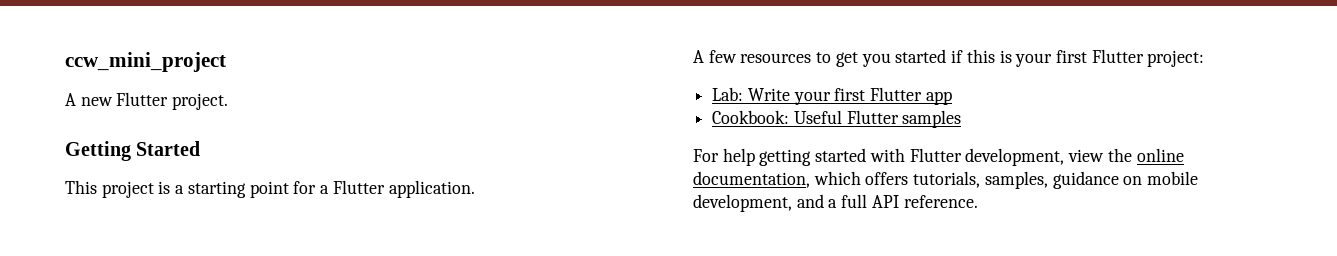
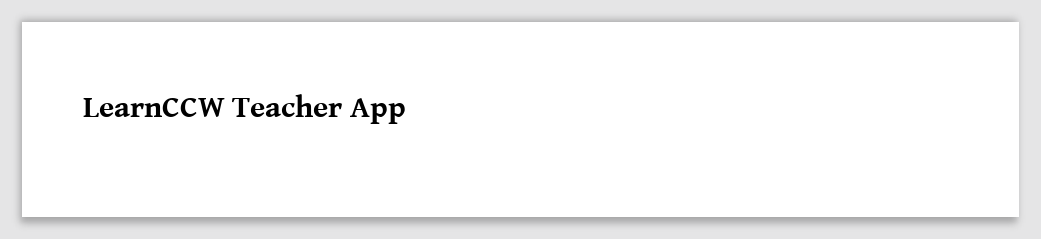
- ccw_mini_project
- A new Flutter project.
- Getting Started
- This project is a starting point for a Flutter application.
- A few resources to get you started if this is your first Flutter project:
- Lab: Write your first Flutter app
- Cookbook: Useful Flutter samples
- For help getting started with Flutter development, view the online documentation, which offers tutorials, samples, guidance on mobile development, and a full API reference.
+ LearnCCW Teacher App

